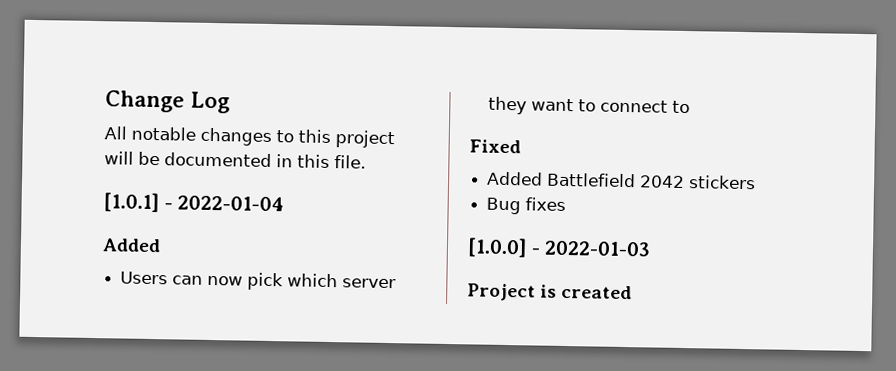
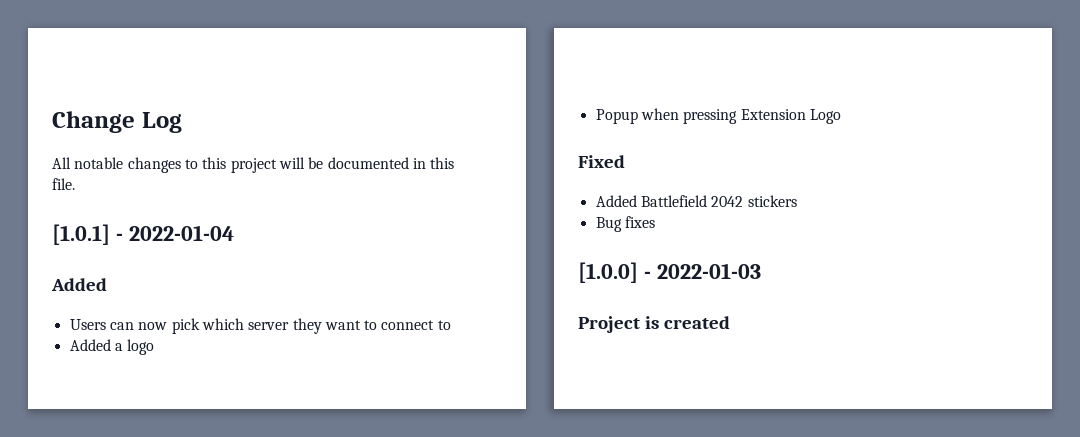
+ Added a logo
+ Popup when pressing Extension Logo

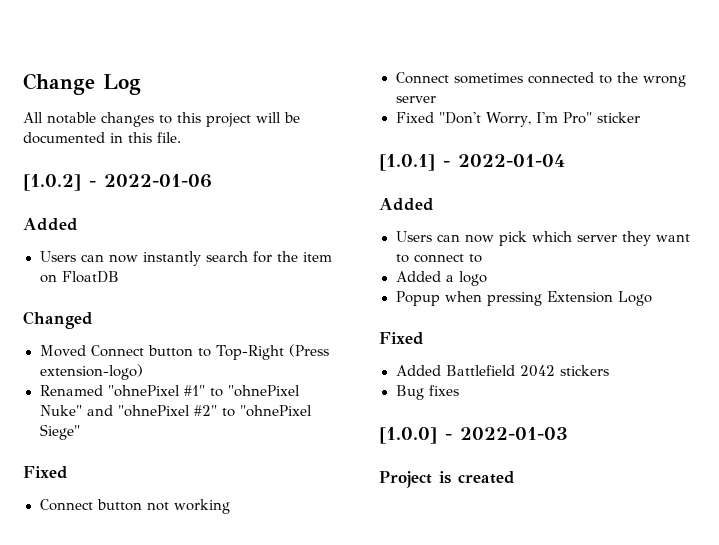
+ [1.0.2] - 2022-01-06
+ Added
+ Users can now instantly search for the item on FloatDB
+ Changed
+ Moved Connect button to Top-Right (Press extension-logo)
+ Renamed "ohnePixel #1" to "ohnePixel Nuke" and "ohnePixel #2" to "ohnePixel Siege"
+ Fixed
+ Connect button not working
+ Connect sometimes connected to the wrong server
+ Fixed "Don't Worry, I'm Pro" sticker

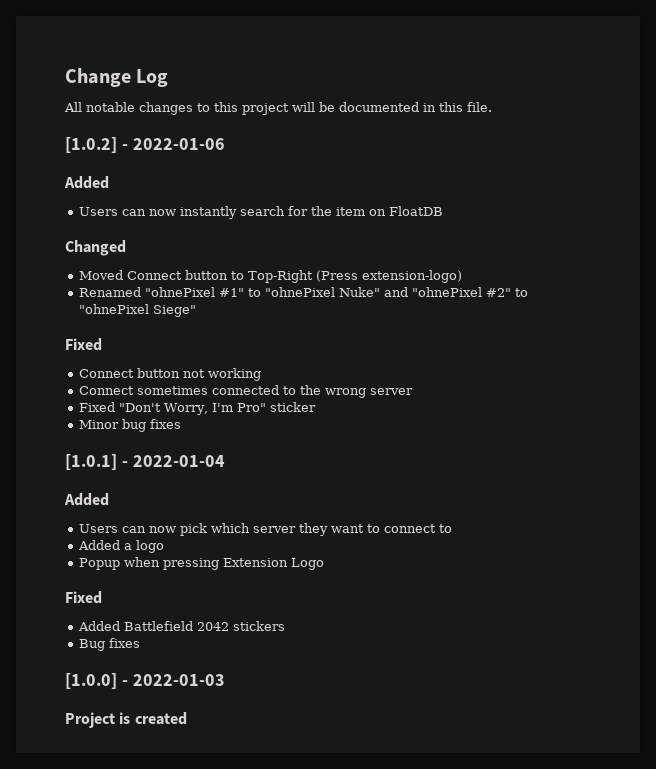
+ Minor bug fixes

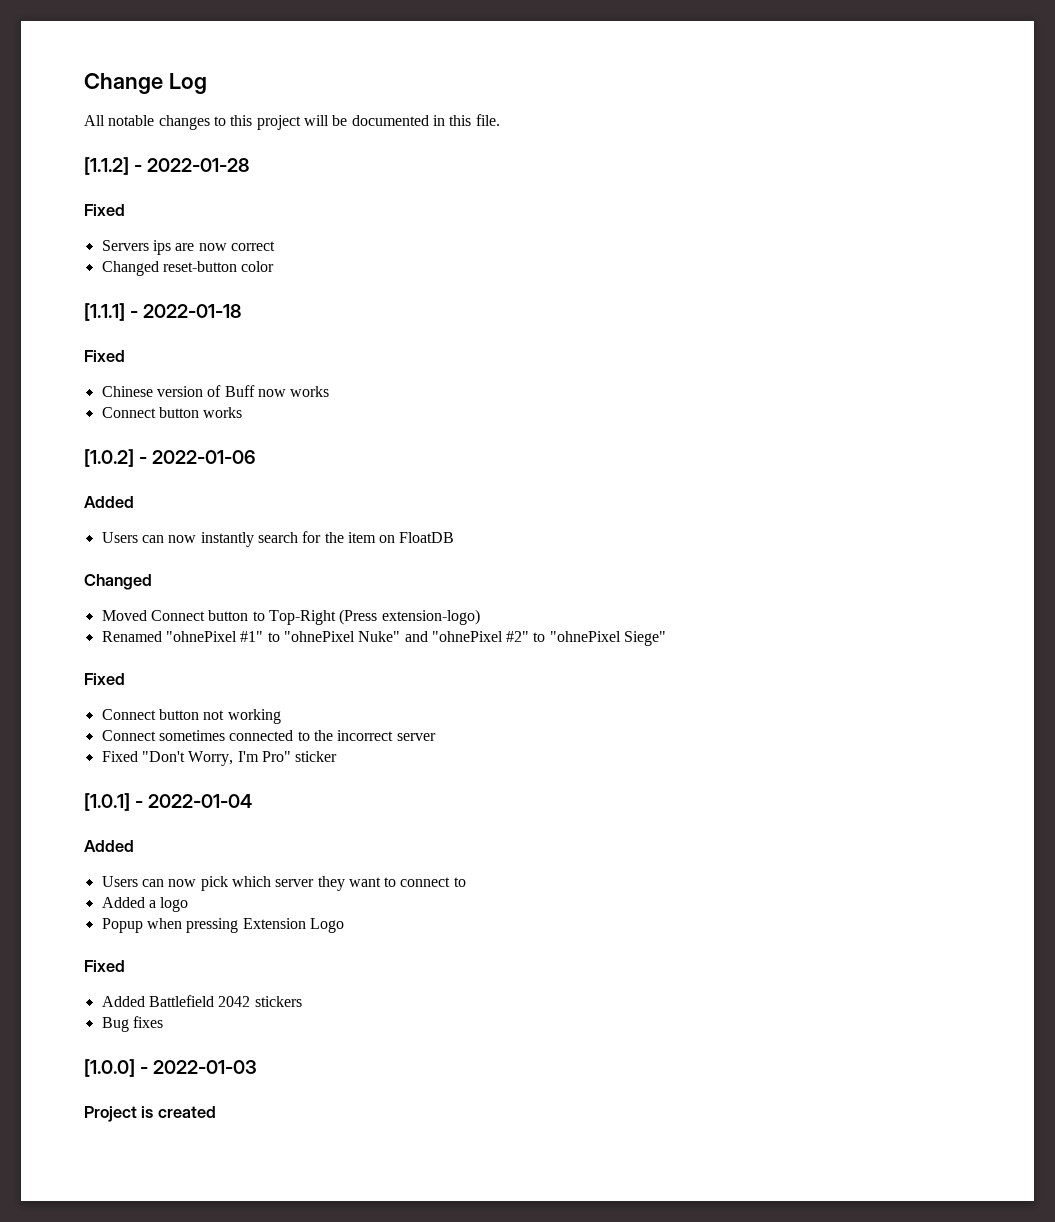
+ [1.1.2] - 2022-01-28
+ Fixed
+ Servers ips are now correct
+ Changed reset-button color
+ [1.1.1] - 2022-01-18
+ Fixed
+ Chinese version of Buff now works
+ Connect button works
- Connect sometimes connected to the wrong server
+ Connect sometimes connected to the incorrect server
- Minor bug fixes

